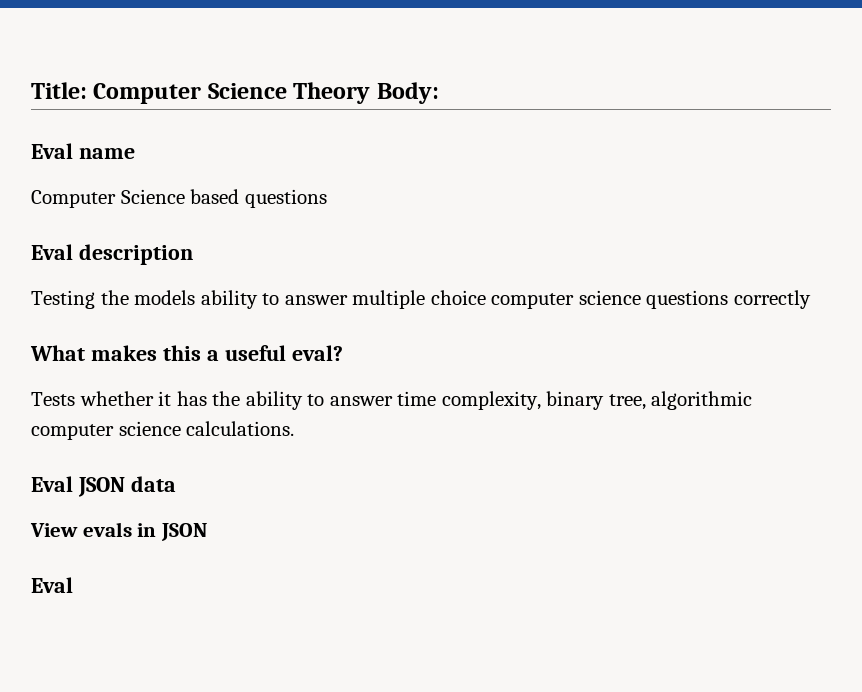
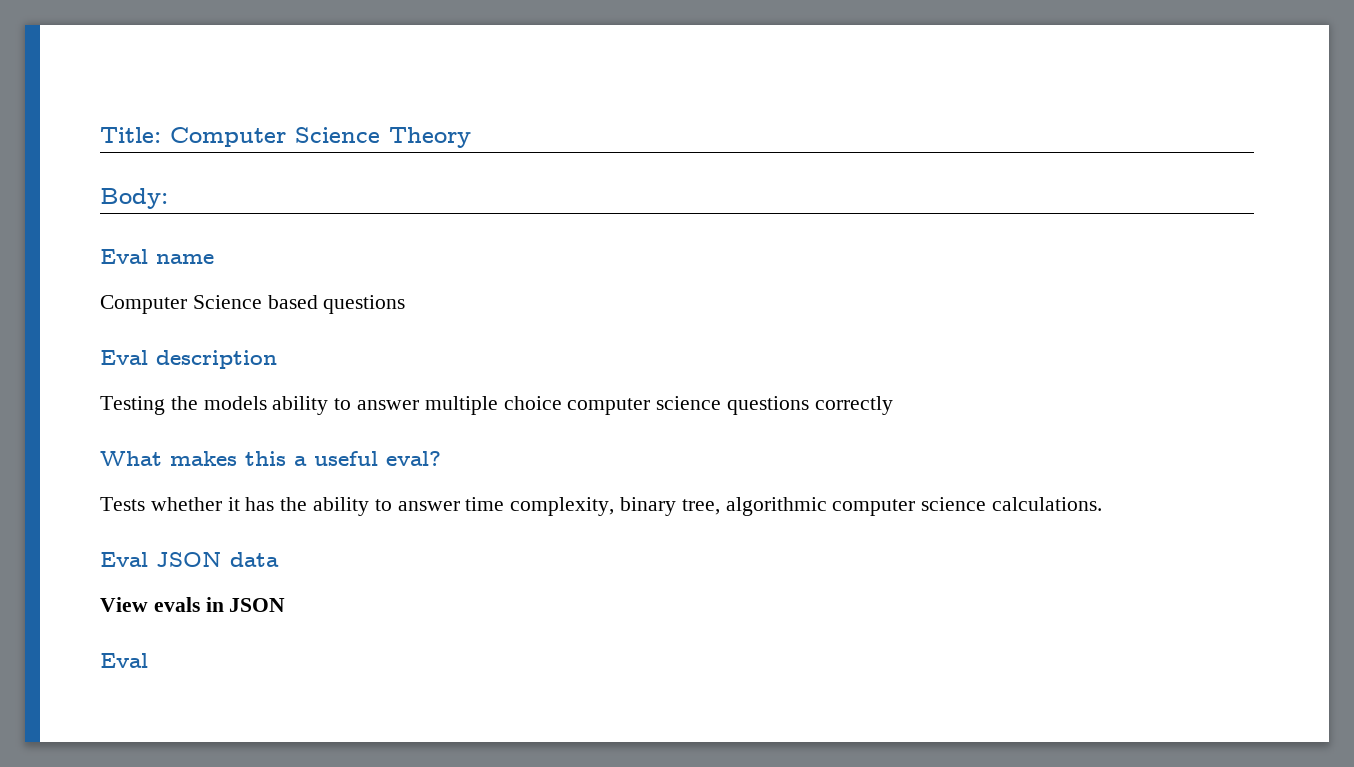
- Title: Computer Science Theory Body:
+ Title: Computer Science Theory
+ Body:

